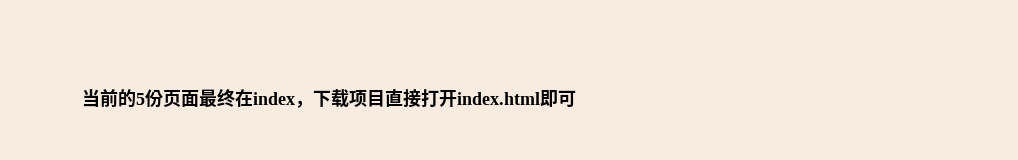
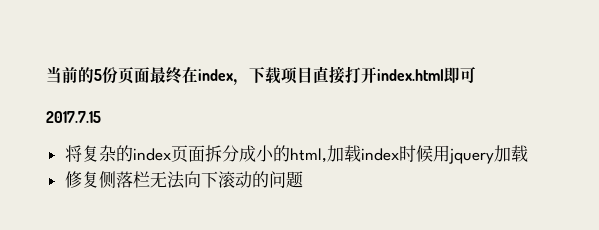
+ 2017.7.15
+ 将复杂的index页面拆分成小的html,加载index时候用jquery加载
+ 修复侧落栏无法向下滚动的问题

